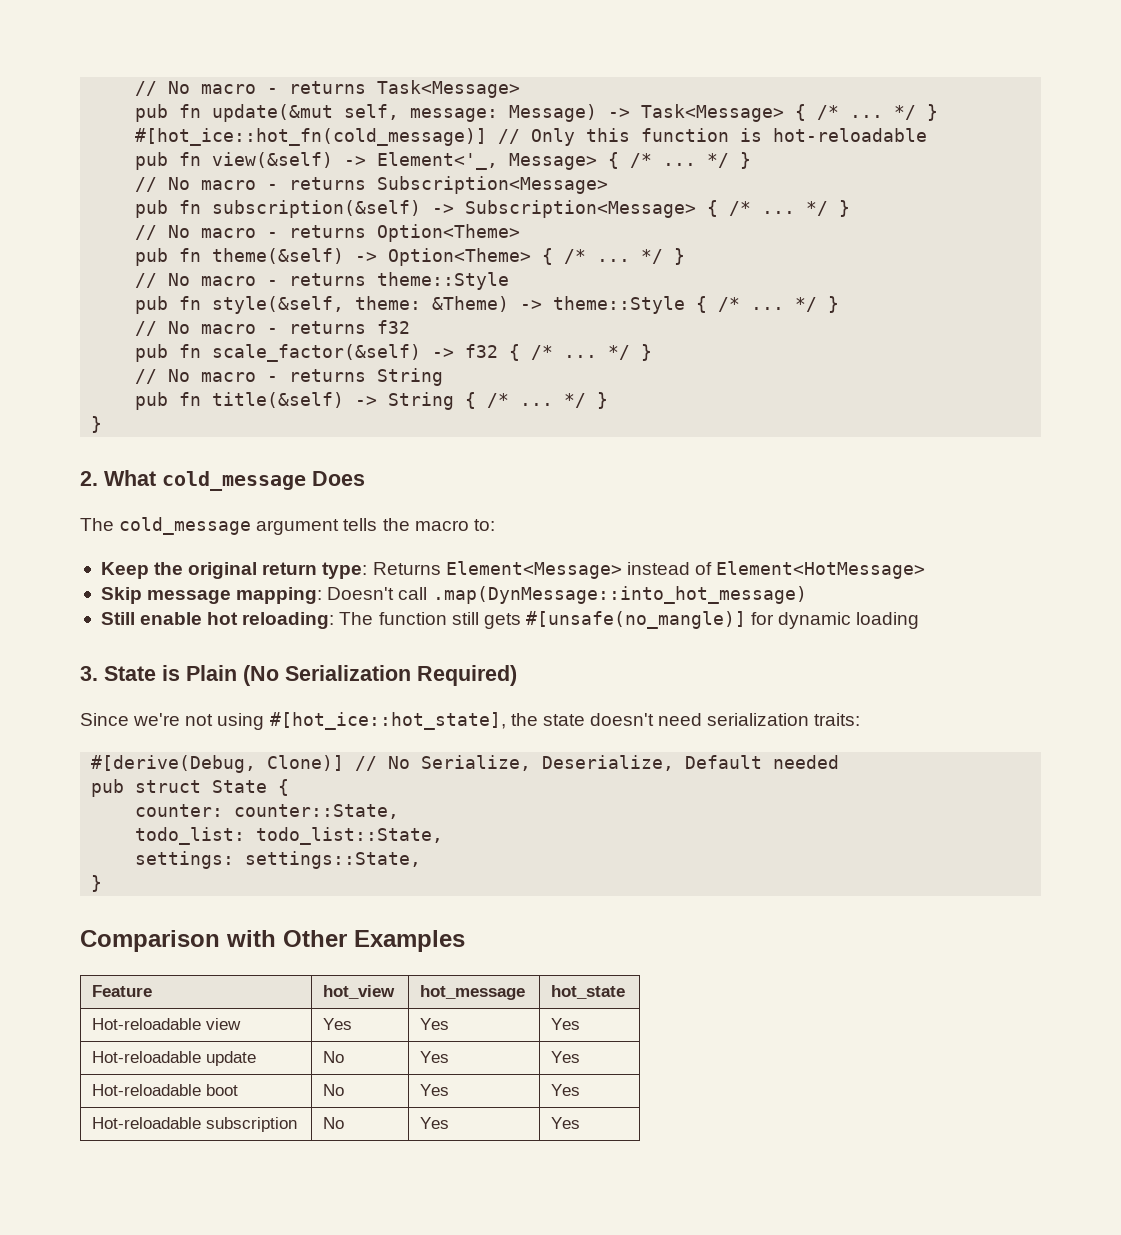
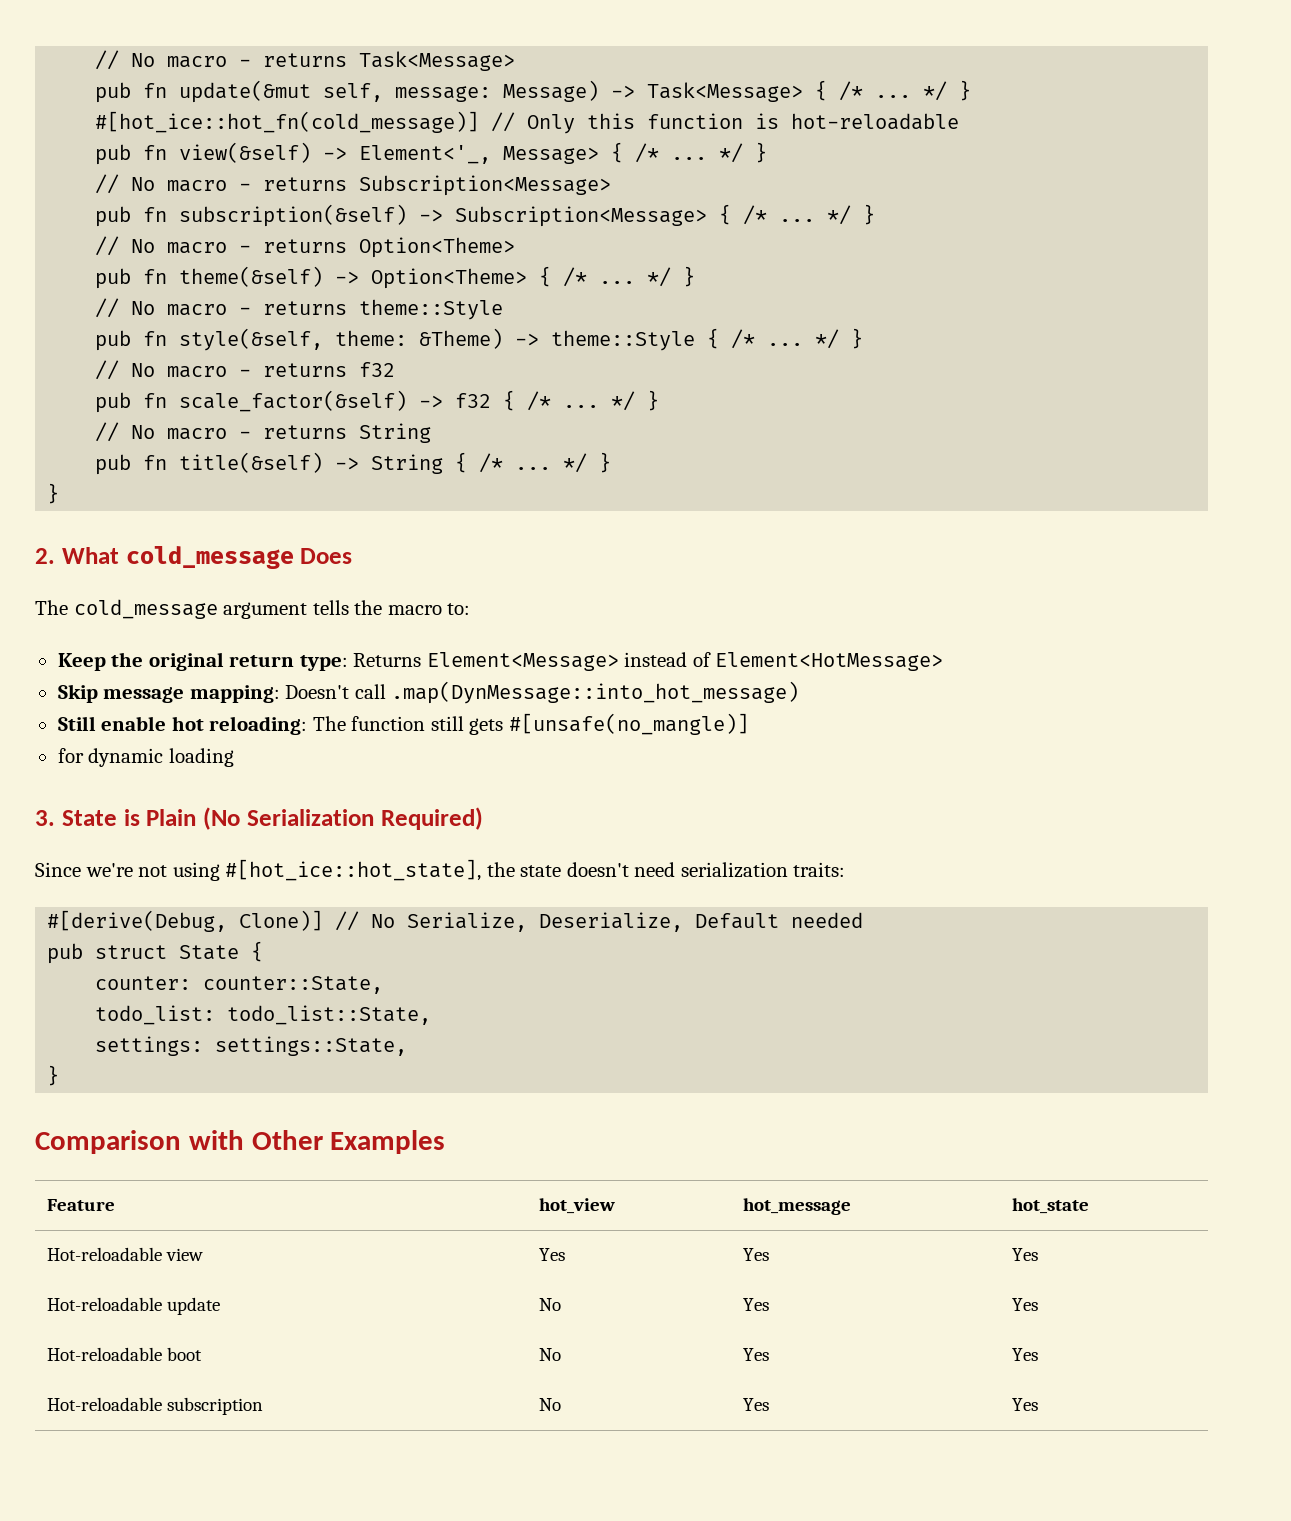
- Still enable hot reloading: The function still gets #[unsafe(no_mangle)] for dynamic loading
+ Still enable hot reloading: The function still gets #[unsafe(no_mangle)]
+ for dynamic loading

